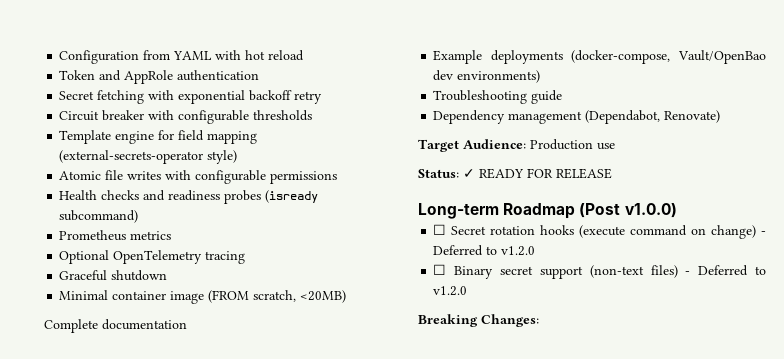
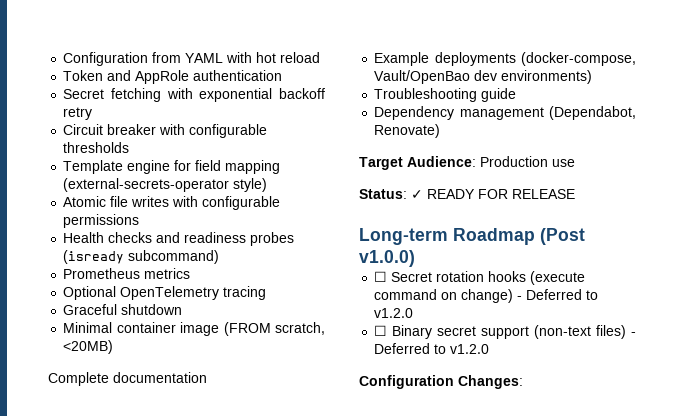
- Breaking Changes:
+ Configuration Changes:

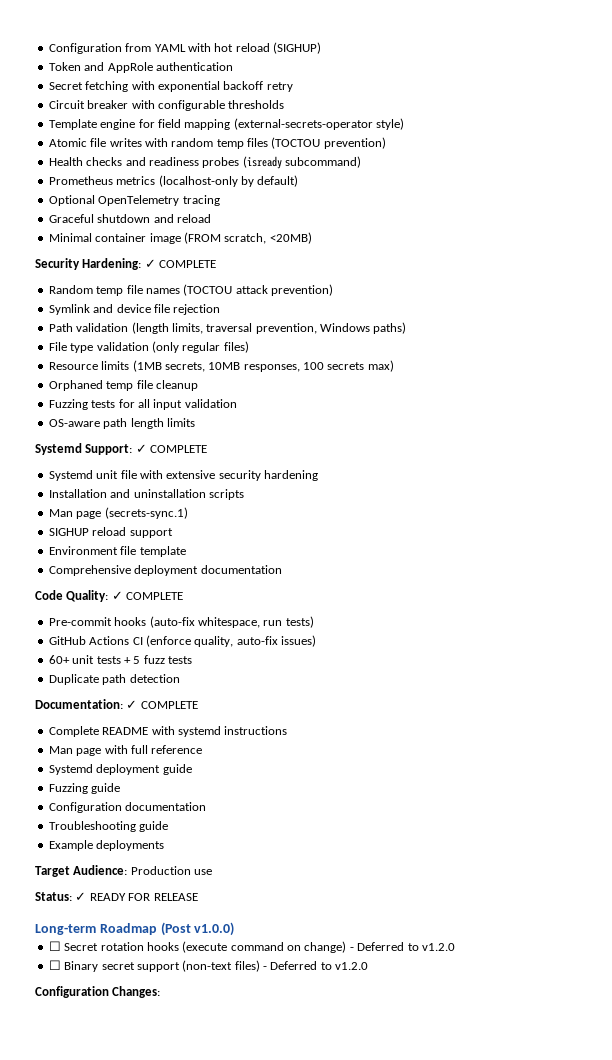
- Configuration from YAML with hot reload
+ Configuration from YAML with hot reload (SIGHUP)
- Atomic file writes with configurable permissions
+ Atomic file writes with random temp files (TOCTOU prevention)
- Prometheus metrics
+ Prometheus metrics (localhost-only by default)
- Graceful shutdown
+ Graceful shutdown and reload
- Complete documentation
- Example deployments (docker-compose, Vault/OpenBao dev environments)
+ Security Hardening: ✓ COMPLETE
+ Random temp file names (TOCTOU attack prevention)
+ Symlink and device file rejection
+ Path validation (length limits, traversal prevention, Windows paths)
+ File type validation (only regular files)
+ Resource limits (1MB secrets, 10MB responses, 100 secrets max)
+ Orphaned temp file cleanup
+ Fuzzing tests for all input validation
+ OS-aware path length limits
+ Systemd Support: ✓ COMPLETE
+ Systemd unit file with extensive security hardening
+ Installation and uninstallation scripts
+ Man page (secrets-sync.1)
+ SIGHUP reload support
+ Environment file template
+ Comprehensive deployment documentation
+ Code Quality: ✓ COMPLETE
+ Pre-commit hooks (auto-fix whitespace, run tests)
+ GitHub Actions CI (enforce quality, auto-fix issues)
+ 60+ unit tests + 5 fuzz tests
+ Duplicate path detection
+ Documentation: ✓ COMPLETE
+ Complete README with systemd instructions
+ Man page with full reference
+ Systemd deployment guide
+ Fuzzing guide
+ Configuration documentation
  Troubleshooting guide
- Dependency management (Dependabot, Renovate)
+ Example deployments

